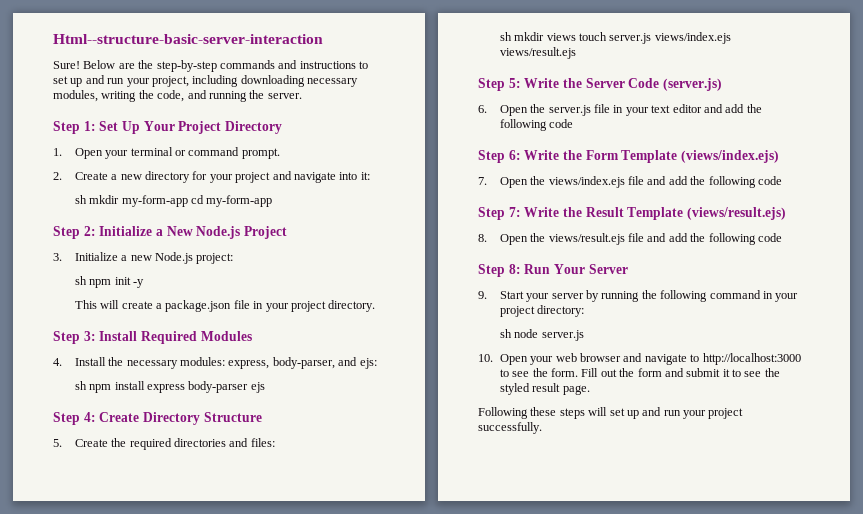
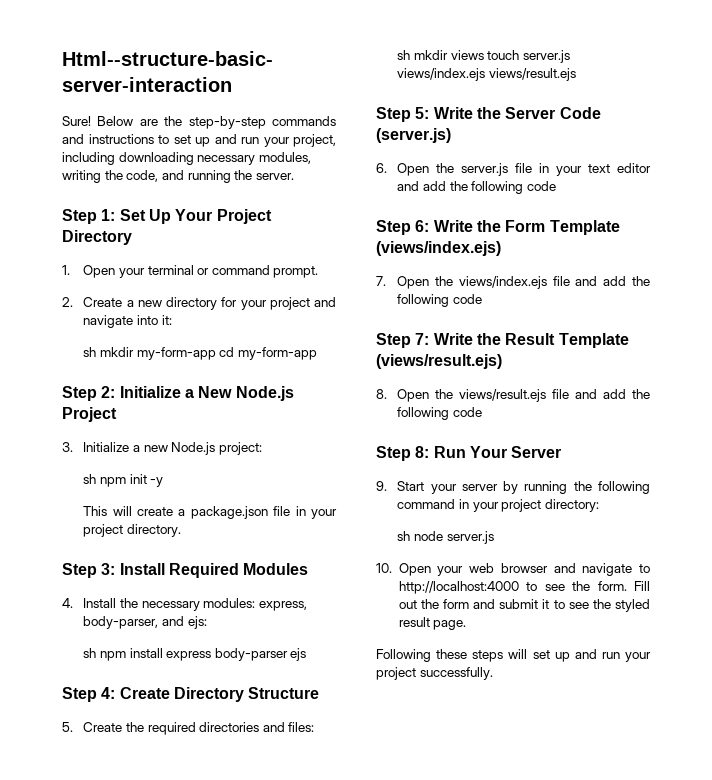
- 10. Open your web browser and navigate to http://localhost:3000 to see the form.
+ 10. Open your web browser and navigate to http://localhost:4000 to see the form.

